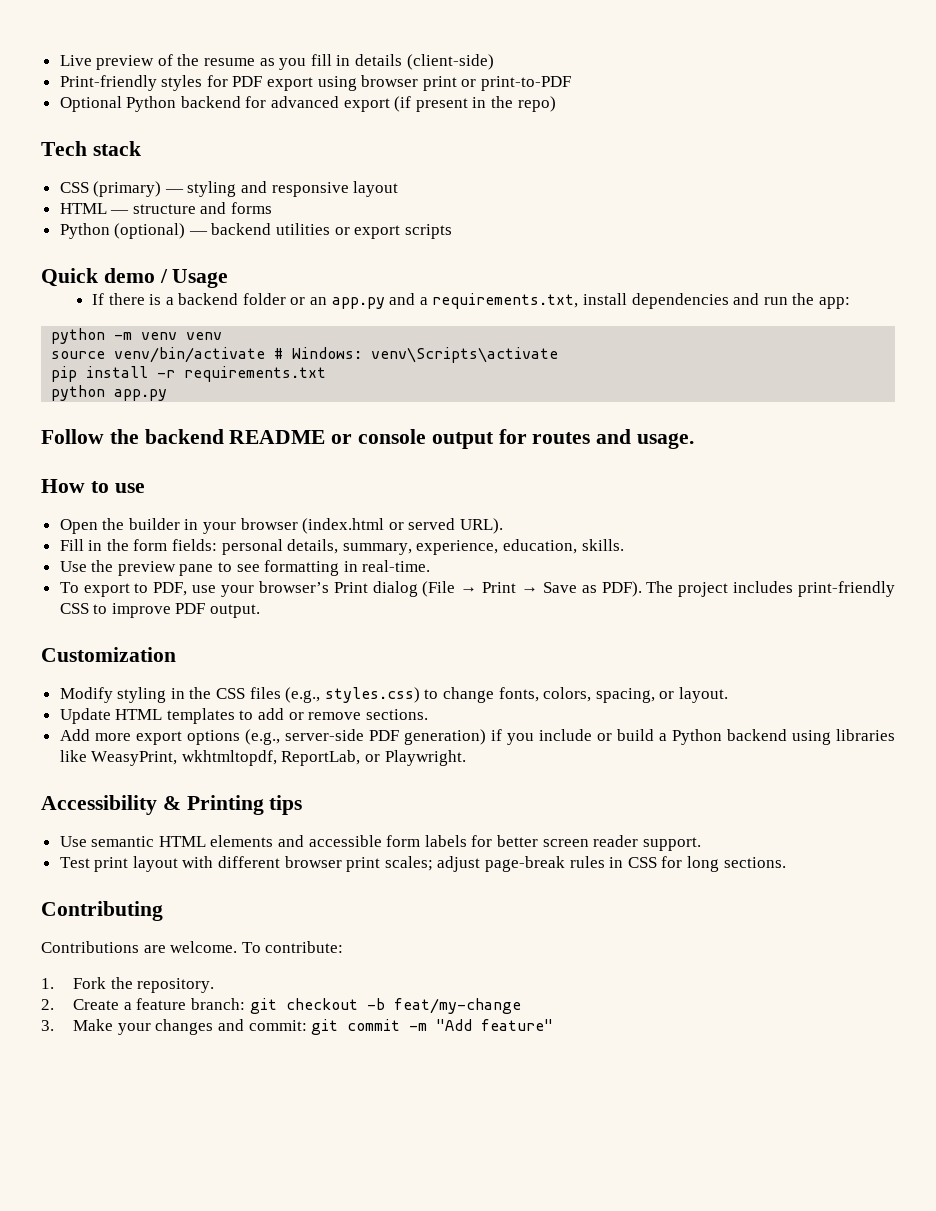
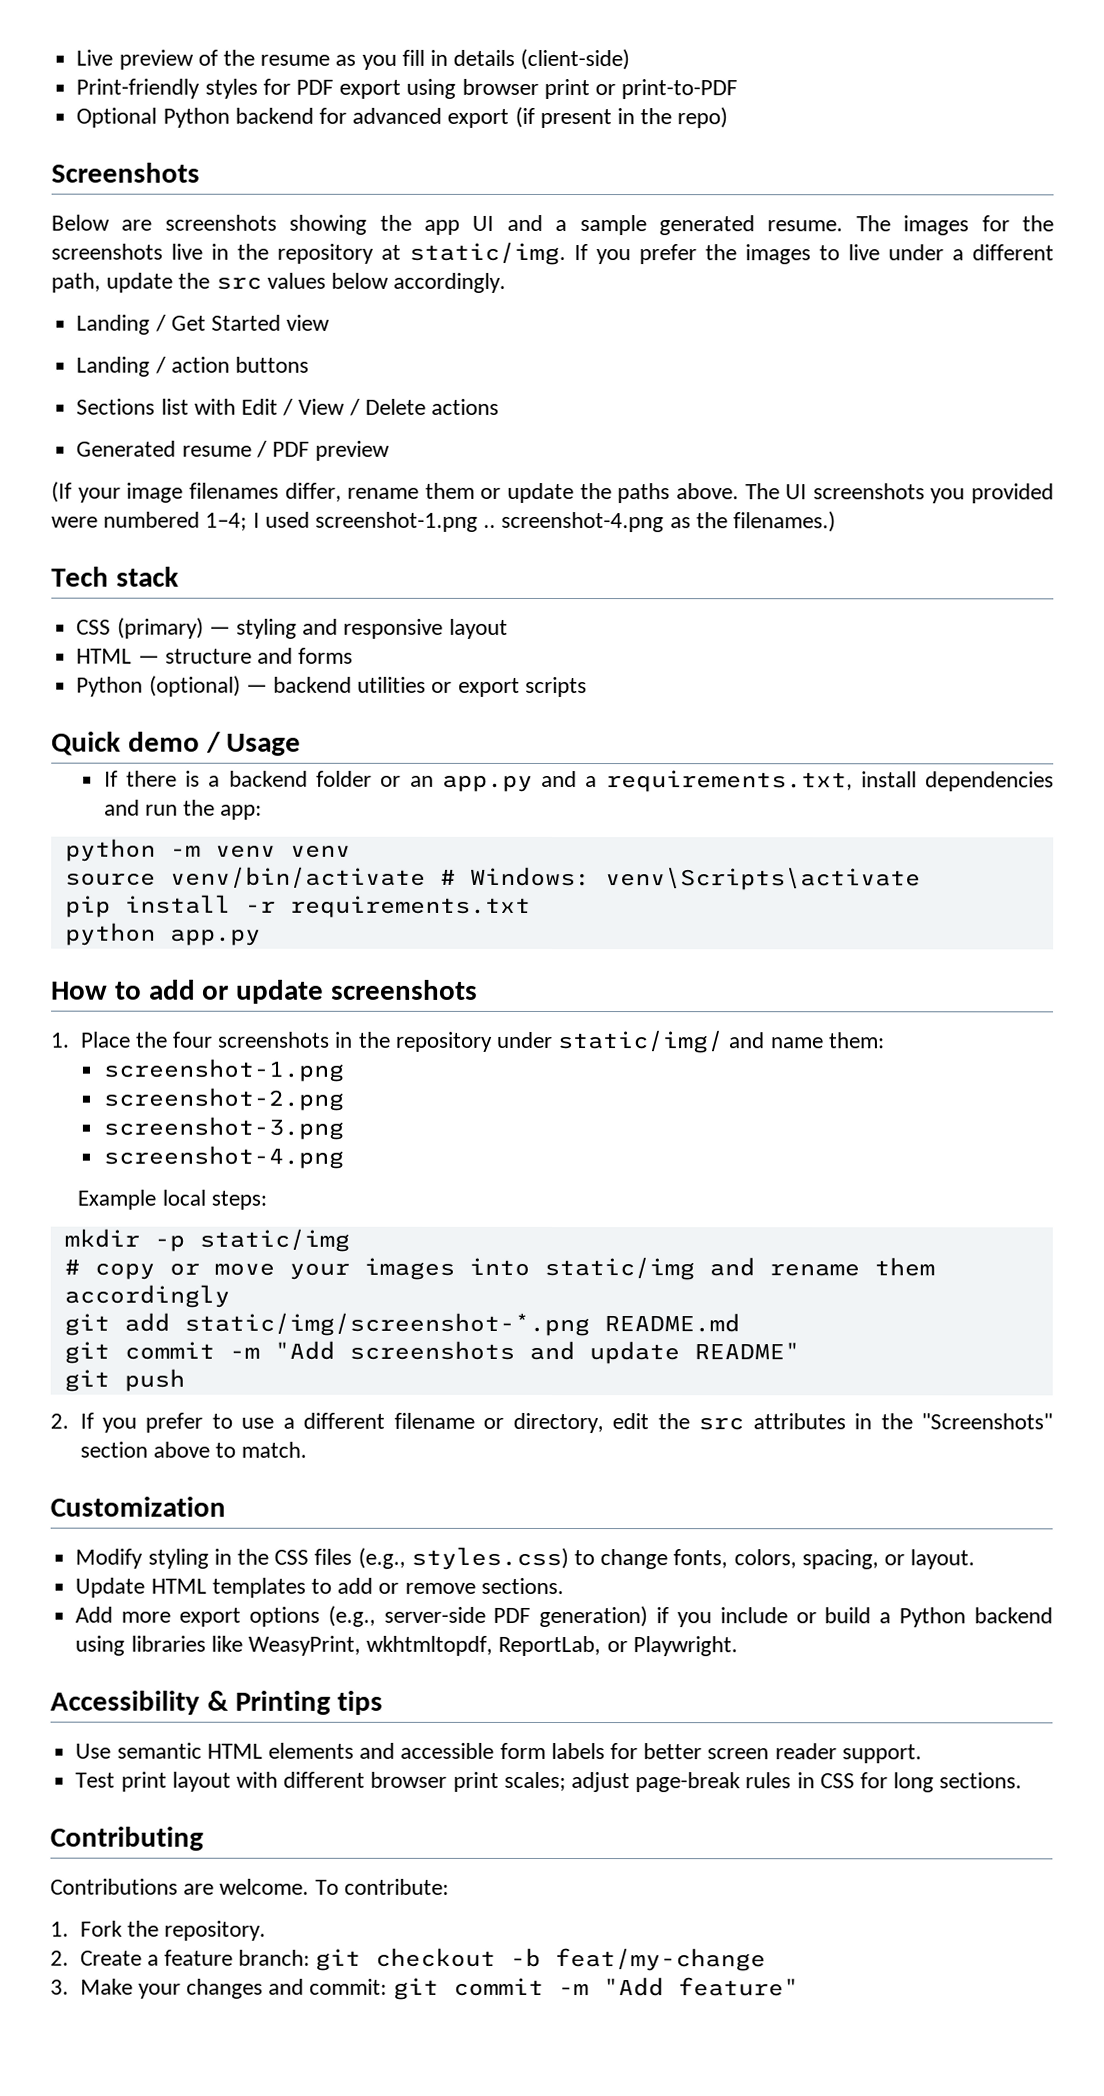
+ Screenshots
+ Below are screenshots showing the app UI and a sample generated resume. The images for the screenshots live in the repository at static/img. If you prefer the images to live under a different path, update the src values below accordingly.
+ Landing / Get Started view
+ Landing / action buttons
+ Sections list with Edit / View / Delete actions
+ Generated resume / PDF preview
+ (If your image filenames differ, rename them or update the paths above. The UI screenshots you provided were numbered 1–4; I used screenshot-1.png .. screenshot-4.png as the filenames.)
- Follow the backend README or console output for routes and usage.
- How to use
- Open the builder in your browser (index.html or served URL).
- Fill in the form fields: personal details, summary, experience, education, skills.
- Use the preview pane to see formatting in real-time.
- To export to PDF, use your browser’s Print dialog (File → Print → Save as PDF). The project includes print-friendly CSS to improve PDF output.
+ How to add or update screenshots
+ 1. Place the four screenshots in the repository under static/img/ and name them:
+ screenshot-1.png
+ screenshot-2.png
+ screenshot-3.png
+ screenshot-4.png
+ Example local steps:
+ mkdir -p static/img
+ # copy or move your images into static/img and rename them accordingly
+ git add static/img/screenshot-*.png README.md
+ git commit -m "Add screenshots and update README"
+ git push
+ 2. If you prefer to use a different filename or directory, edit the src attributes in the "Screenshots" section above to match.

